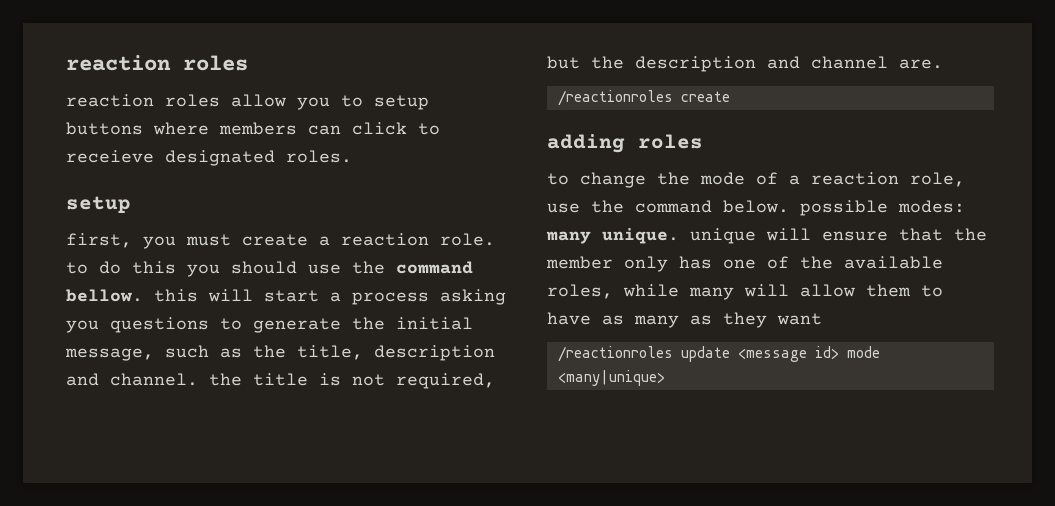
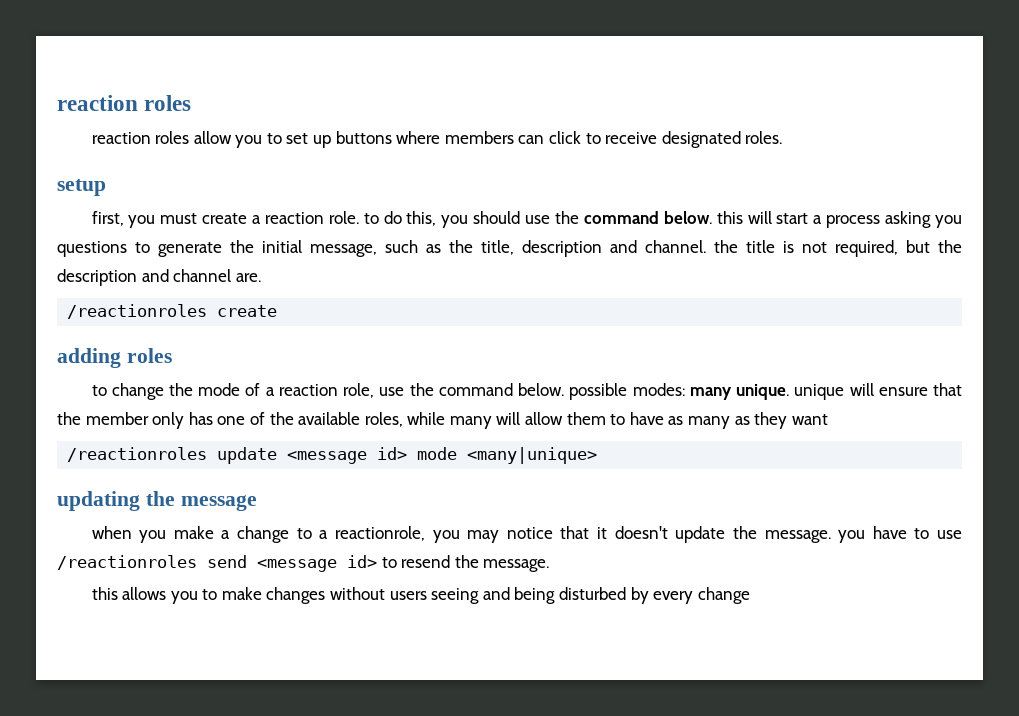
- reaction roles allow you to setup buttons where members can click to receieve designated roles.
+ reaction roles allow you to set up buttons where members can click to receive designated roles.
- first, you must create a reaction role. to do this you should use the command bellow. this will start a process asking you questions to generate the initial message, such as the title, description and channel. the title is not required, but the description and channel are.
+ first, you must create a reaction role. to do this, you should use the command below. this will start a process asking you questions to generate the initial message, such as the title, description and channel. the title is not required, but the description and channel are.
+ updating the message
+ when you make a change to a reactionrole, you may notice that it doesn't update the message. you have to use /reactionroles send <message id> to resend the message.
+ this allows you to make changes without users seeing and being disturbed by every change

